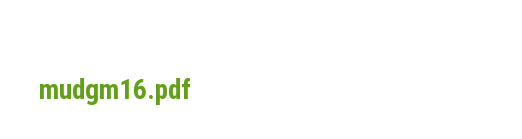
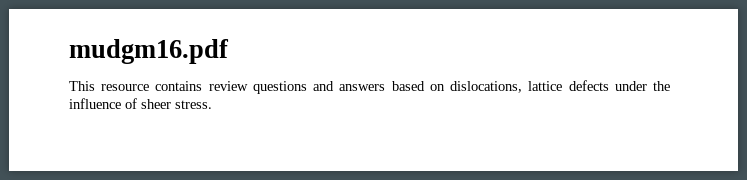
+ This resource contains review questions and answers based on dislocations, lattice defects under the influence of sheer stress.

